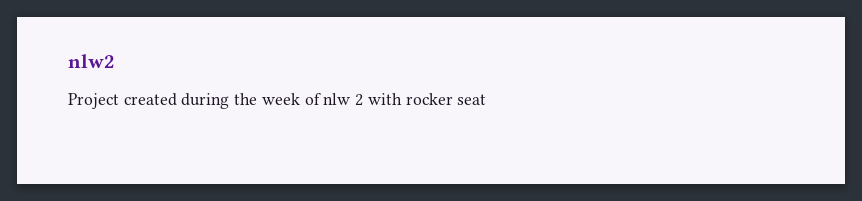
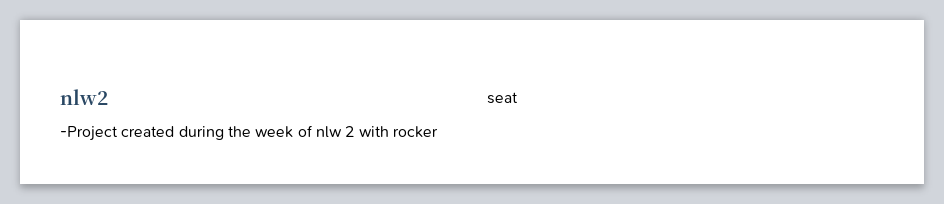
- Project created during the week of nlw 2 with rocker seat
+ -Project created during the week of nlw 2 with rocker seat

